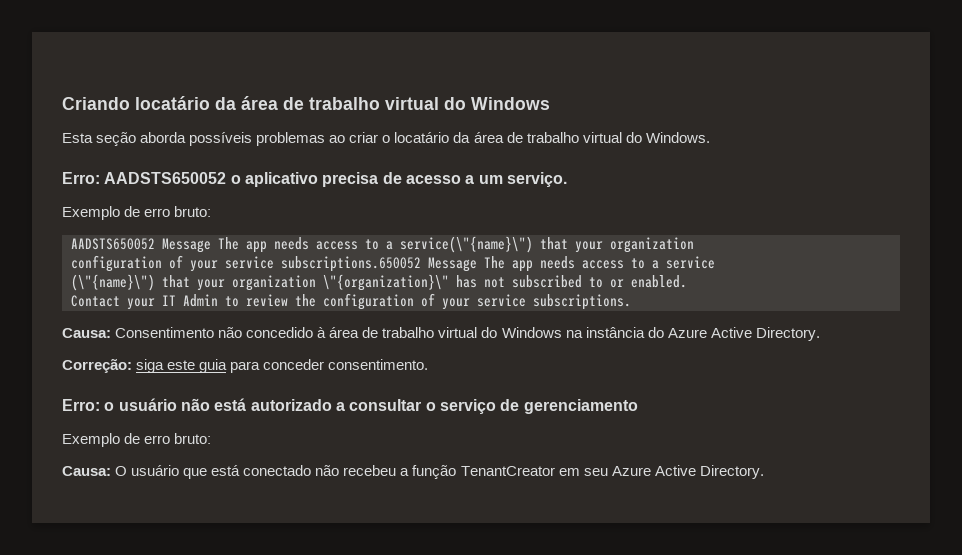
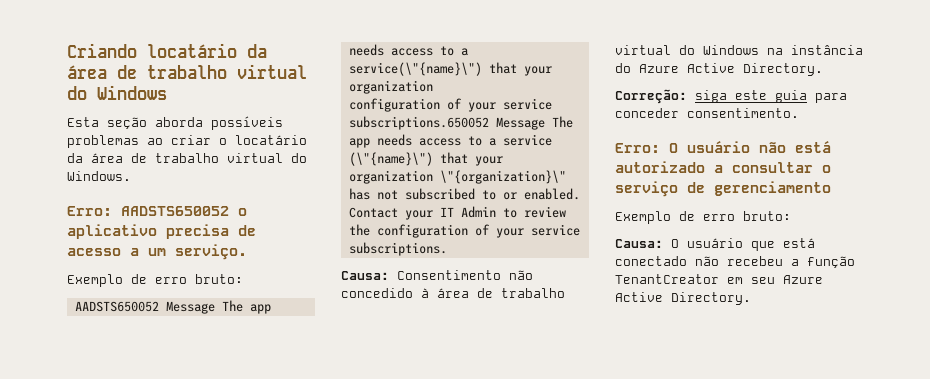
- Erro: o usuário não está autorizado a consultar o serviço de gerenciamento
+ Erro: O usuário não está autorizado a consultar o serviço de gerenciamento

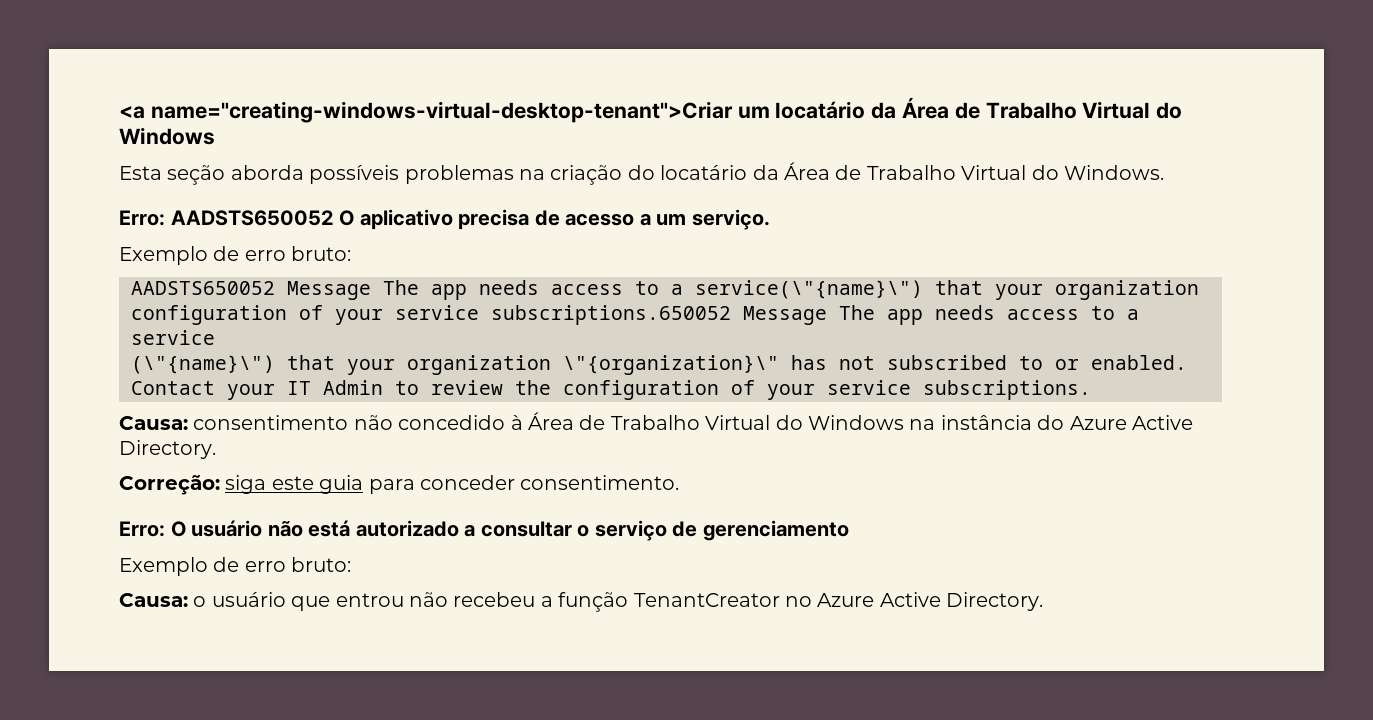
- Criando locatário da área de trabalho virtual do Windows
+ <a name="creating-windows-virtual-desktop-tenant">Criar um locatário da Área de Trabalho Virtual do Windows
- Esta seção aborda possíveis problemas ao criar o locatário da área de trabalho virtual do Windows.
+ Esta seção aborda possíveis problemas na criação do locatário da Área de Trabalho Virtual do Windows.
- Erro: AADSTS650052 o aplicativo precisa de acesso a um serviço.
+ Erro: AADSTS650052 O aplicativo precisa de acesso a um serviço.
- Causa: Consentimento não concedido à área de trabalho virtual do Windows na instância do Azure Active Directory.
+ Causa: consentimento não concedido à Área de Trabalho Virtual do Windows na instância do Azure Active Directory.
- Causa: O usuário que está conectado não recebeu a função TenantCreator em seu Azure Active Directory.
+ Causa: o usuário que entrou não recebeu a função TenantCreator no Azure Active Directory.

